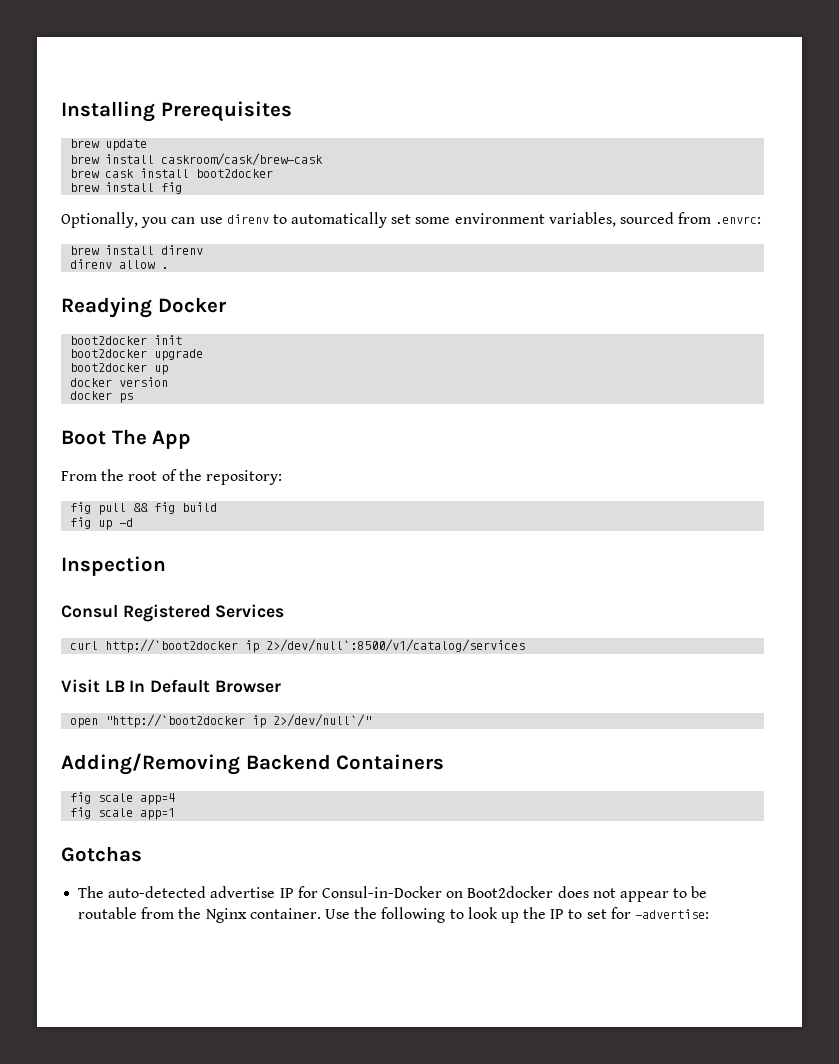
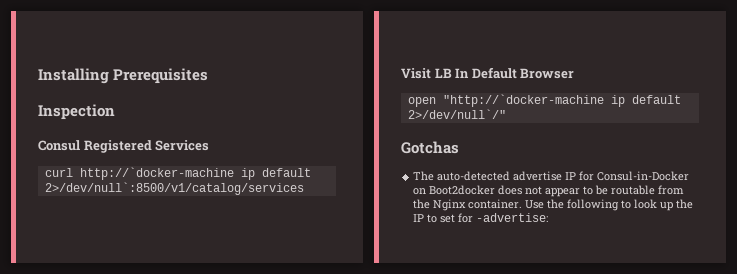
- brew update
- brew install caskroom/cask/brew-cask
- brew cask install boot2docker
- brew install fig
- Optionally, you can use direnv to automatically set some environment variables, sourced from .envrc:
- brew install direnv
- direnv allow .
- Readying Docker
- boot2docker init
- boot2docker upgrade
- boot2docker up
- docker version
- docker ps
- Boot The App
- From the root of the repository:
- fig pull && fig build
- fig up -d
- curl http://`boot2docker ip 2>/dev/null`:8500/v1/catalog/services
+ curl http://`docker-machine ip default 2>/dev/null`:8500/v1/catalog/services
- open "http://`boot2docker ip 2>/dev/null`/"
- Adding/Removing Backend Containers
- fig scale app=4
- fig scale app=1
+ open "http://`docker-machine ip default 2>/dev/null`/"

